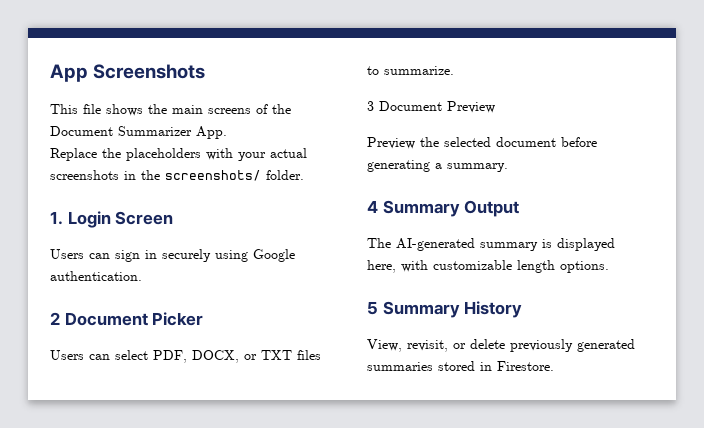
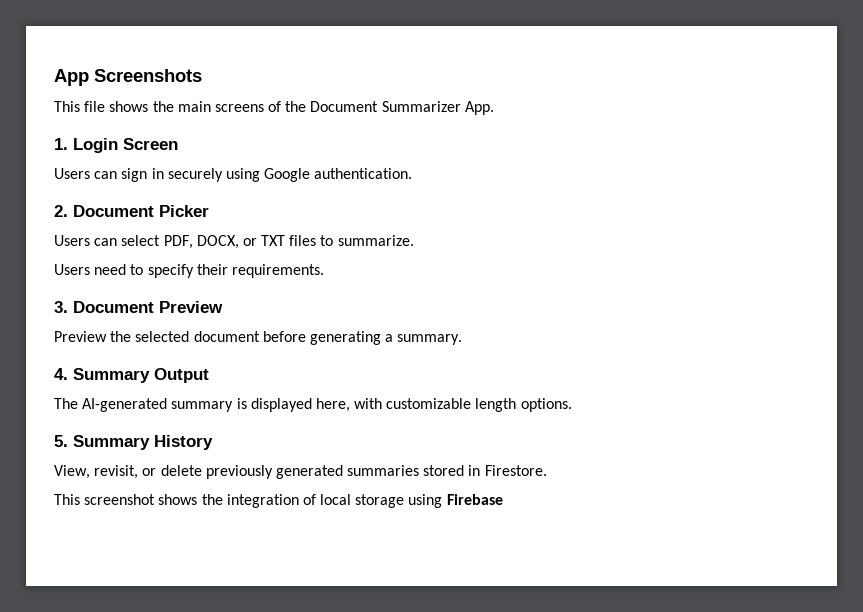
- Replace the placeholders with your actual screenshots in the screenshots/ folder.
- 2 Document Picker
+ 2. Document Picker
- 3 Document Preview
+ Users need to specify their requirements.
+ 3. Document Preview
- 4 Summary Output
+ 4. Summary Output
- 5 Summary History
+ 5. Summary History
+ This screenshot shows the integration of local storage using Firebase

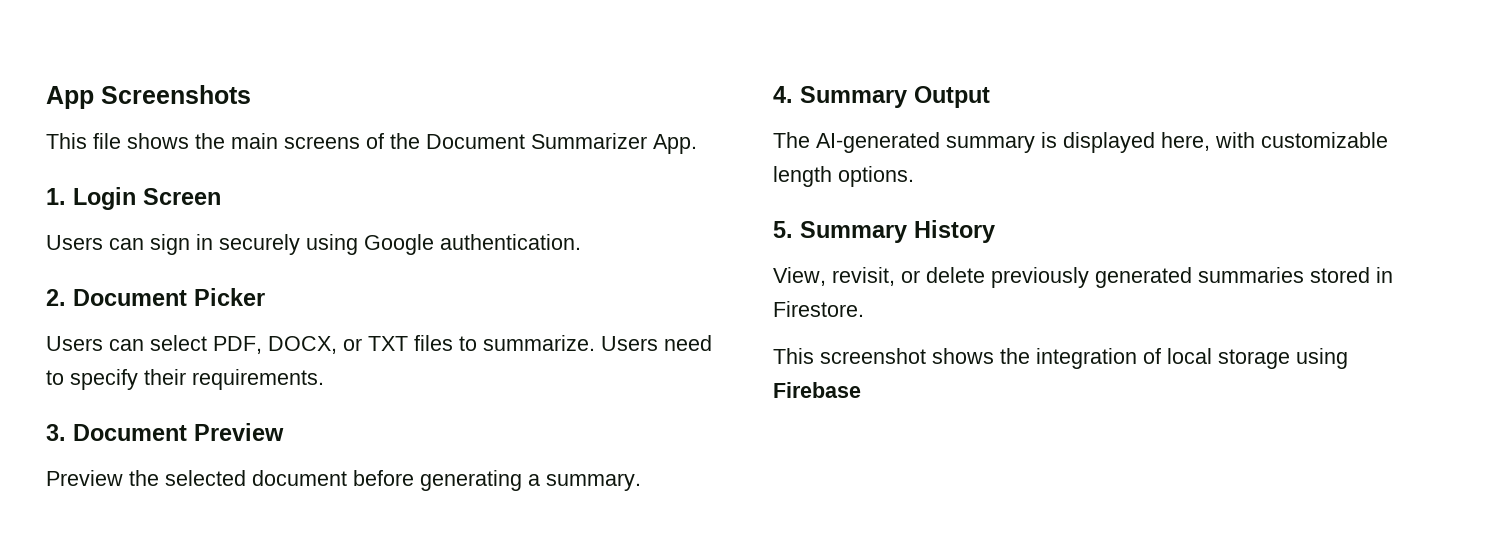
- Users can select PDF, DOCX, or TXT files to summarize.
- Users need to specify their requirements.
+ Users can select PDF, DOCX, or TXT files to summarize. Users need to specify their requirements.

